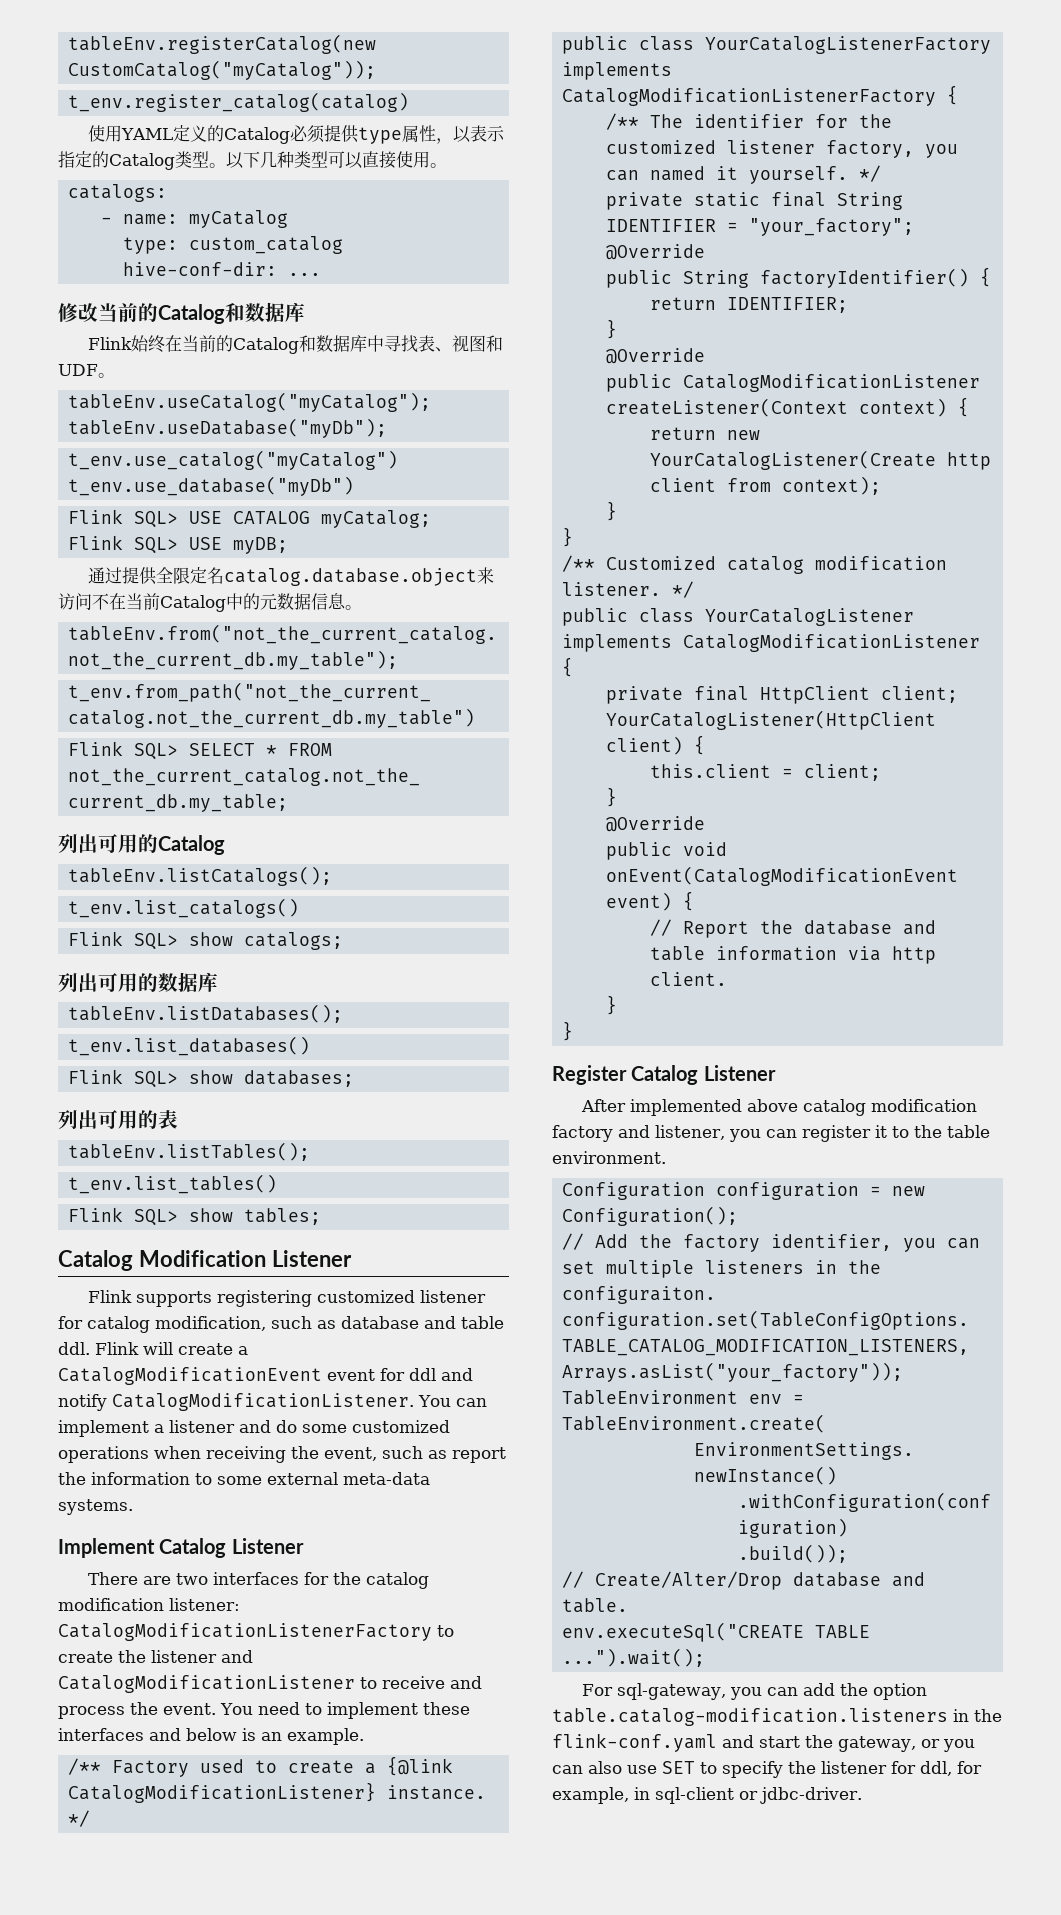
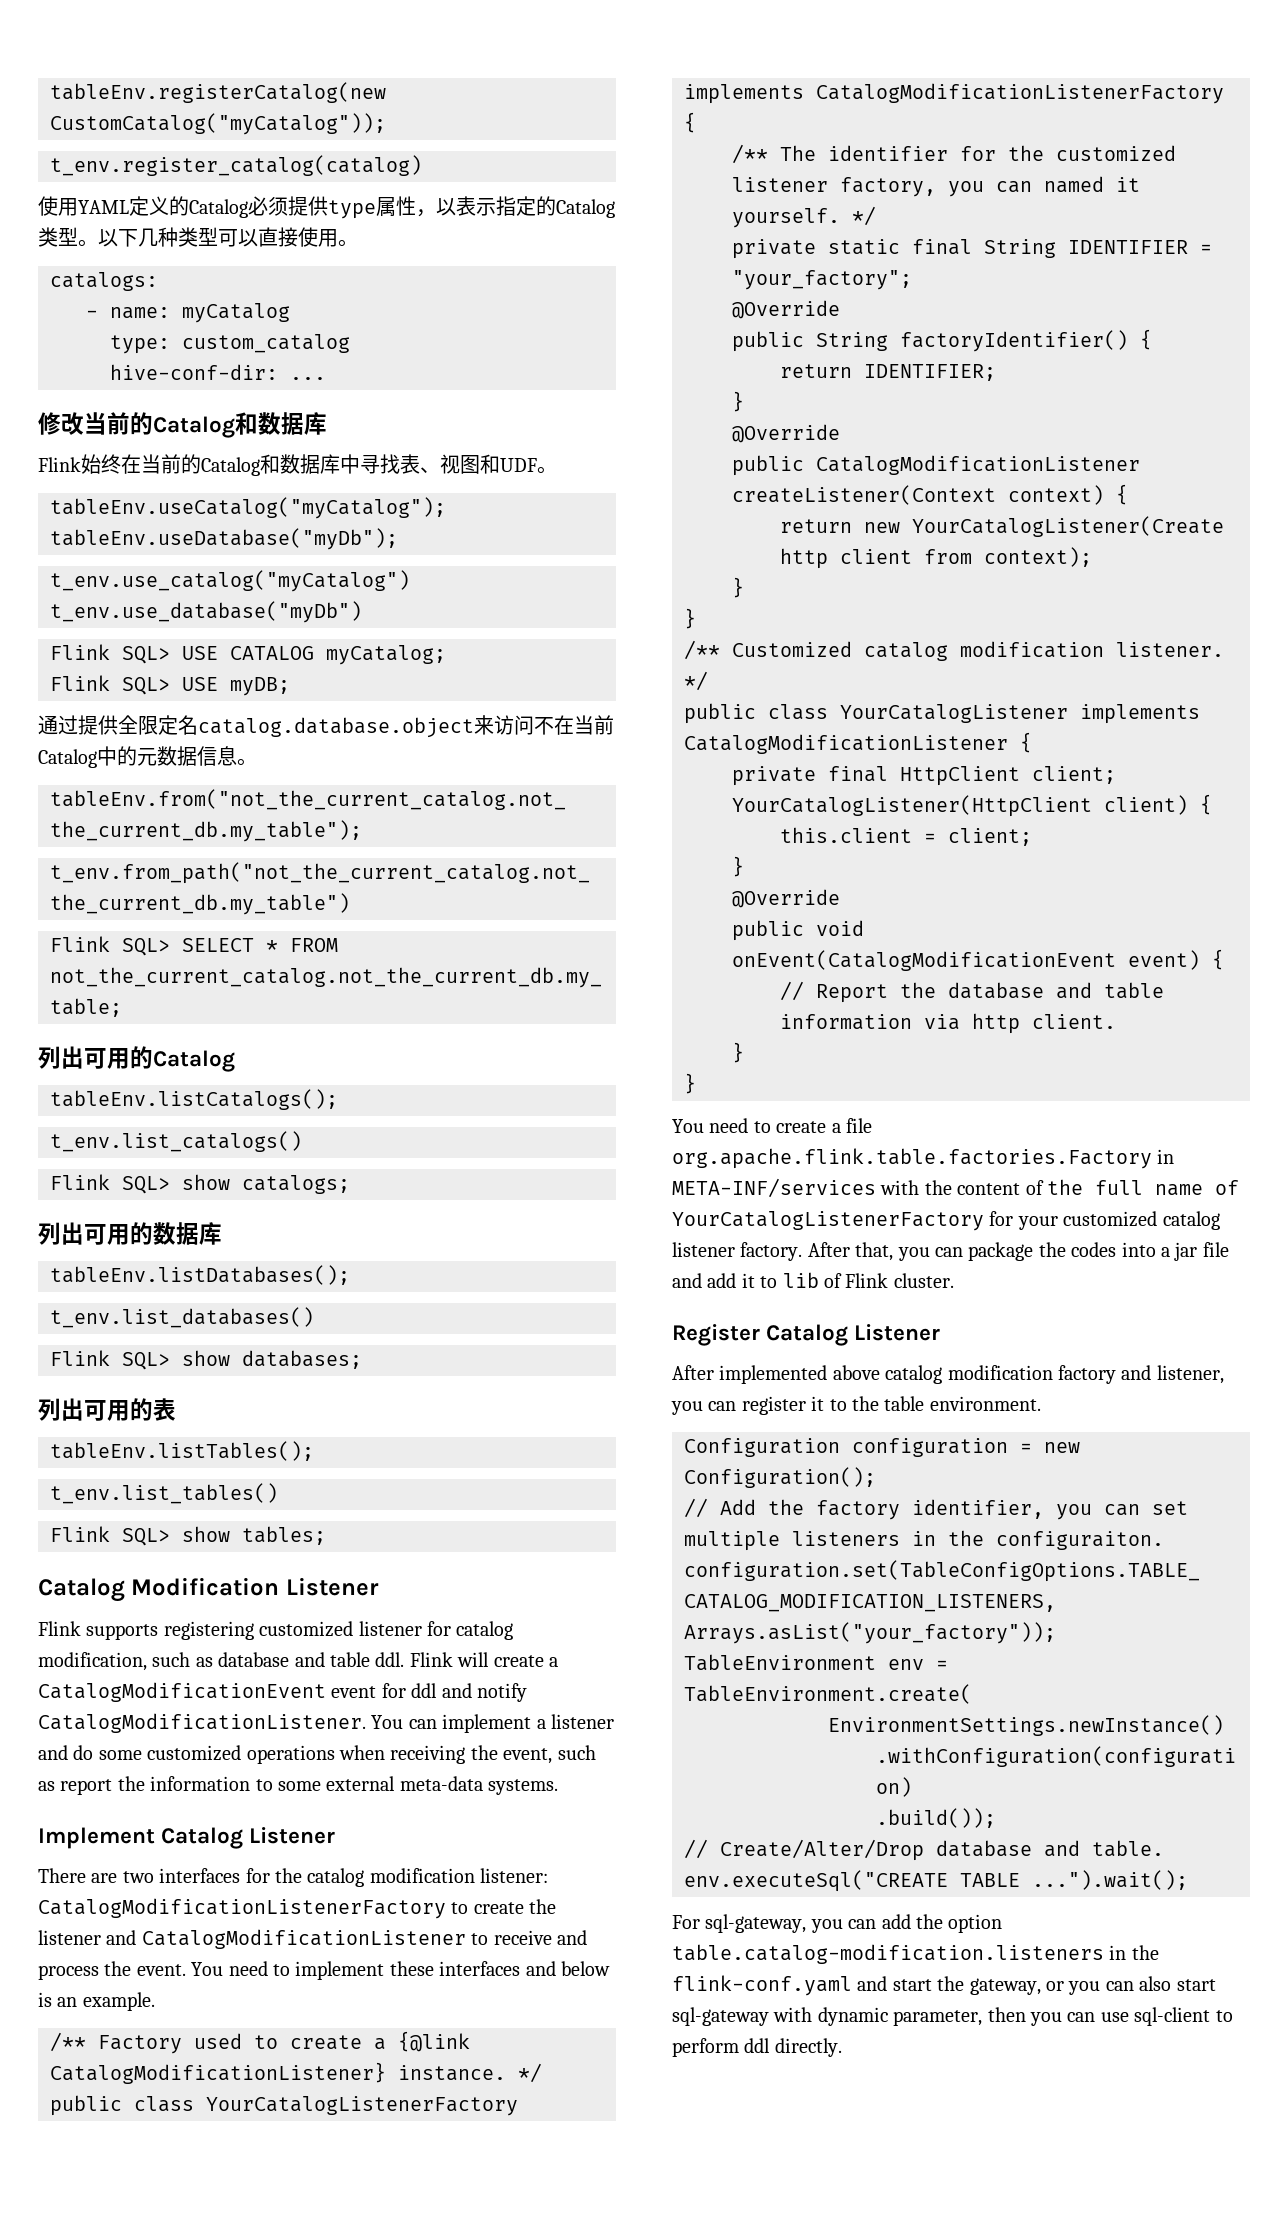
+ You need to create a file org.apache.flink.table.factories.Factory in META-INF/services with the content of the full name of YourCatalogListenerFactory for your customized catalog listener factory. After that, you can package the codes into a jar file and add it to lib of Flink cluster.
- For sql-gateway, you can add the option table.catalog-modification.listeners in the flink-conf.yaml and start the gateway, or you can also use SET to specify the listener for ddl, for example, in sql-client or jdbc-driver.
+ For sql-gateway, you can add the option table.catalog-modification.listeners in the flink-conf.yaml and start the gateway, or you can also start sql-gateway with dynamic parameter, then you can use sql-client to perform ddl directly.

